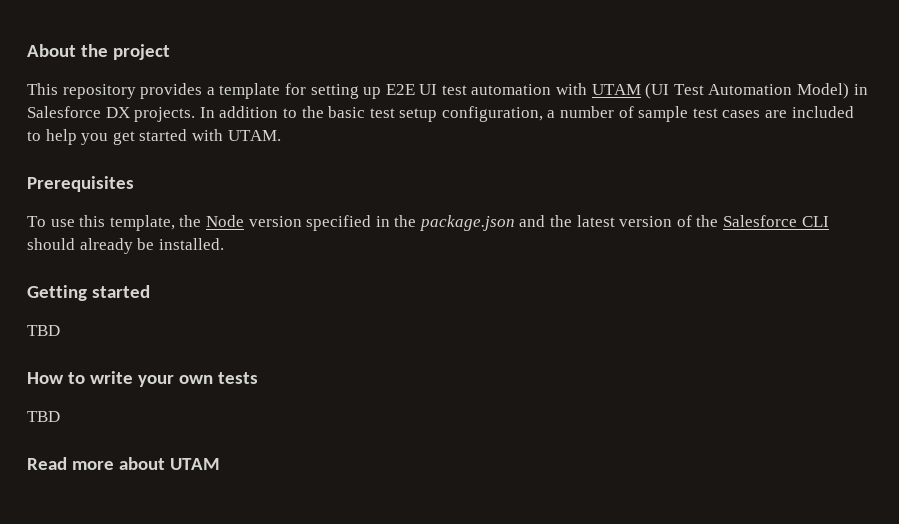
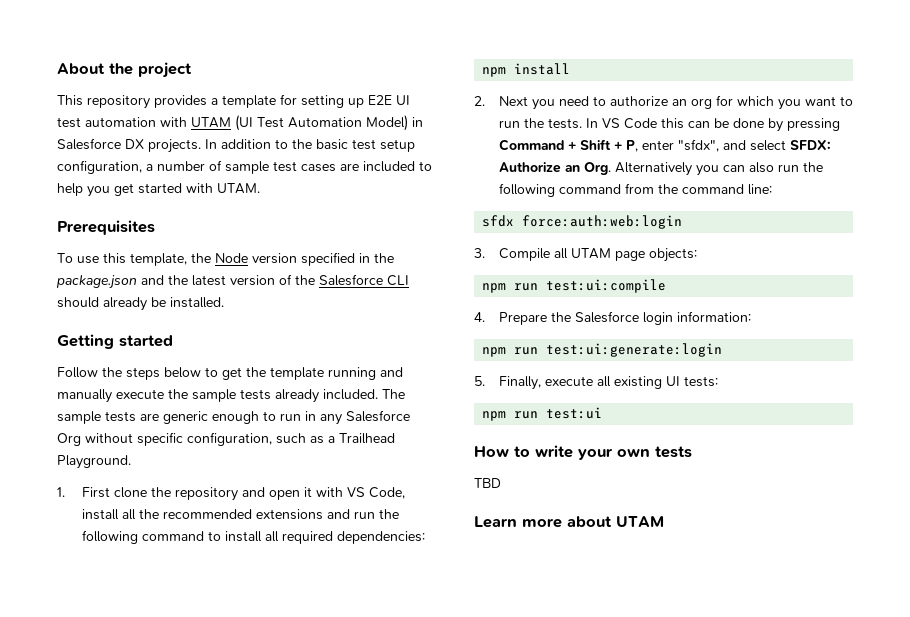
  Getting started
- TBD
+ Follow the steps below to get the template running and manually execute the sample tests already included. The sample tests are generic enough to run in any Salesforce Org without specific configuration, such as a Trailhead Playground.
+ 1. First clone the repository and open it with VS Code, install all the recommended extensions and run the following command to install all required dependencies:
+ npm install
+ 2. Next you need to authorize an org for which you want to run the tests. In VS Code this can be done by pressing Command + Shift + P, enter "sfdx", and select SFDX: Authorize an Org. Alternatively you can also run the following command from the command line:
+ sfdx force:auth:web:login
+ 3. Compile all UTAM page objects:
+ npm run test:ui:compile
+ 4. Prepare the Salesforce login information:
+ npm run test:ui:generate:login
+ 5. Finally, execute all existing UI tests:
+ npm run test:ui
- Read more about UTAM
+ Learn more about UTAM

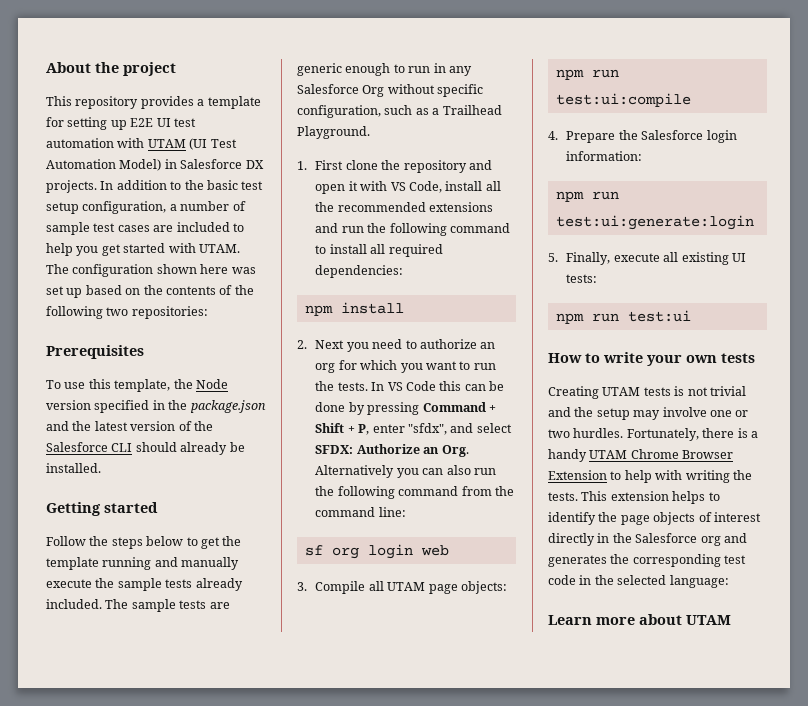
+ The configuration shown here was set up based on the contents of the following two repositories:
- sfdx force:auth:web:login
+ sf org login web
- TBD
+ Creating UTAM tests is not trivial and the setup may involve one or two hurdles. Fortunately, there is a handy UTAM Chrome Browser Extension to help with writing the tests. This extension helps to identify the page objects of interest directly in the Salesforce org and generates the corresponding test code in the selected language:

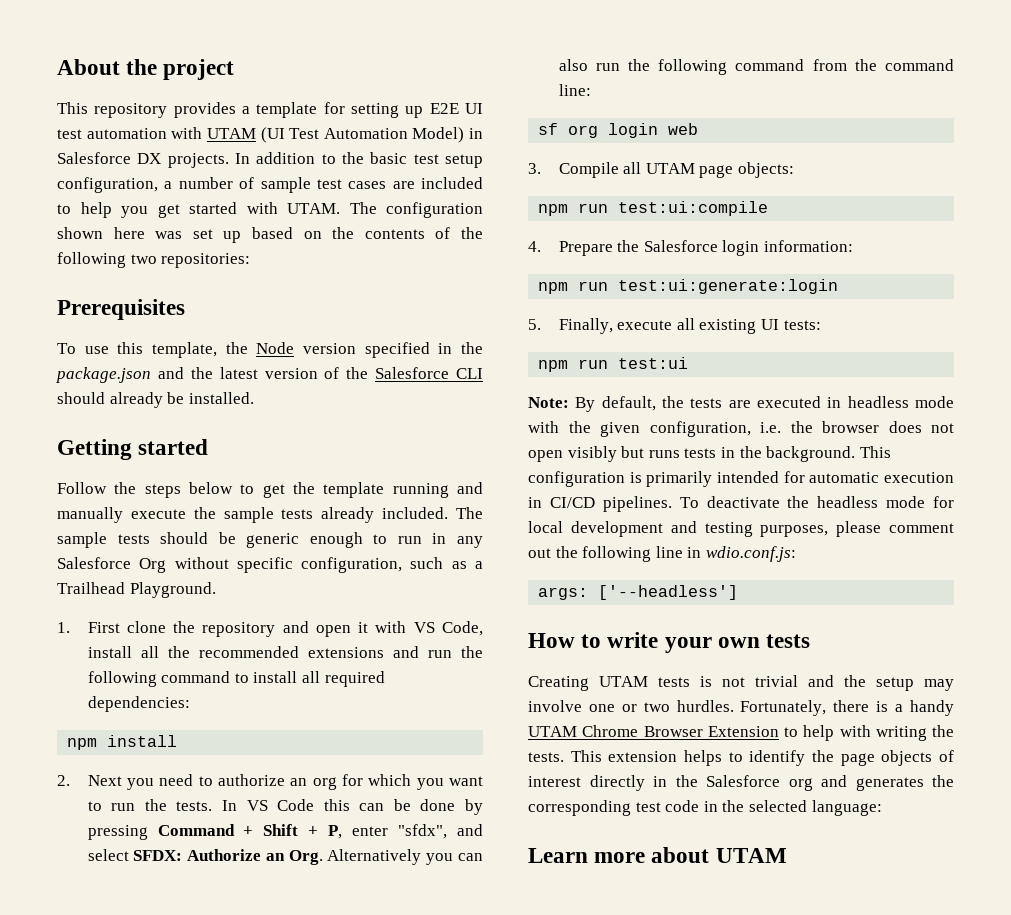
- The sample tests are generic enough to run in any Salesforce Org without specific configuration, such as a Trailhead Playground.
+ The sample tests should be generic enough to run in any Salesforce Org without specific configuration, such as a Trailhead Playground.
+ Note: By default, the tests are executed in headless mode with the given configuration, i.e. the browser does not open visibly but runs tests in the background. This configuration is primarily intended for automatic execution in CI/CD pipelines. To deactivate the headless mode for local development and testing purposes, please comment out the following line in wdio.conf.js:
+ args: ['--headless']

